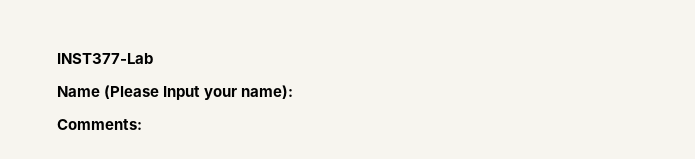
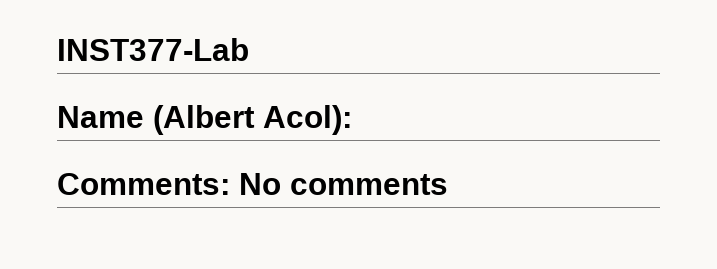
- Name (Please Input your name):
+ Name (Albert Acol):
- Comments:
+ Comments: No comments

